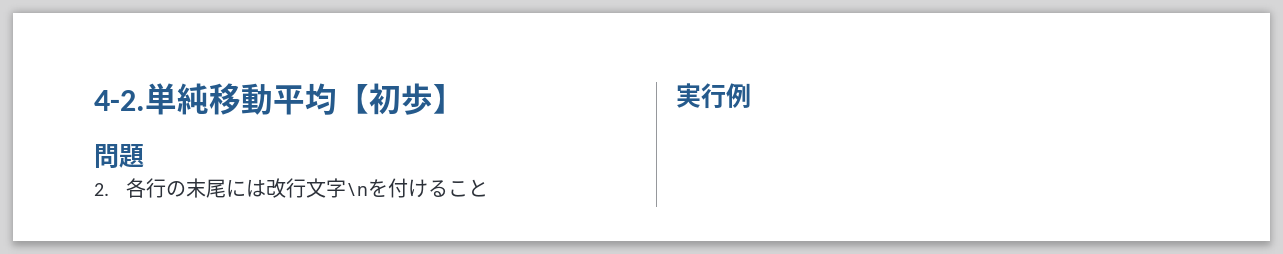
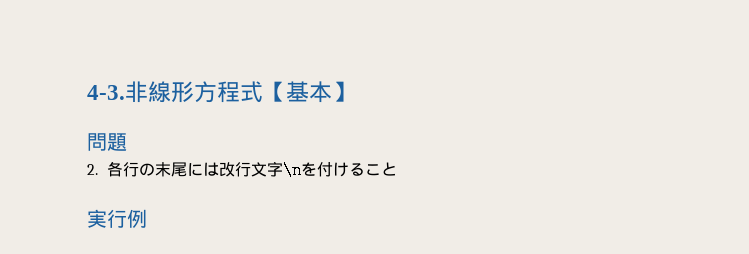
- 4-2.単純移動平均【初歩】
+ 4-3.非線形方程式【基本】

